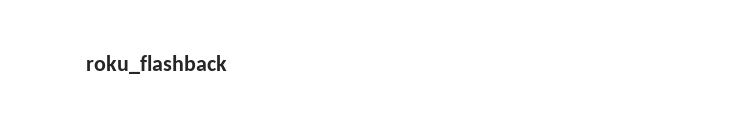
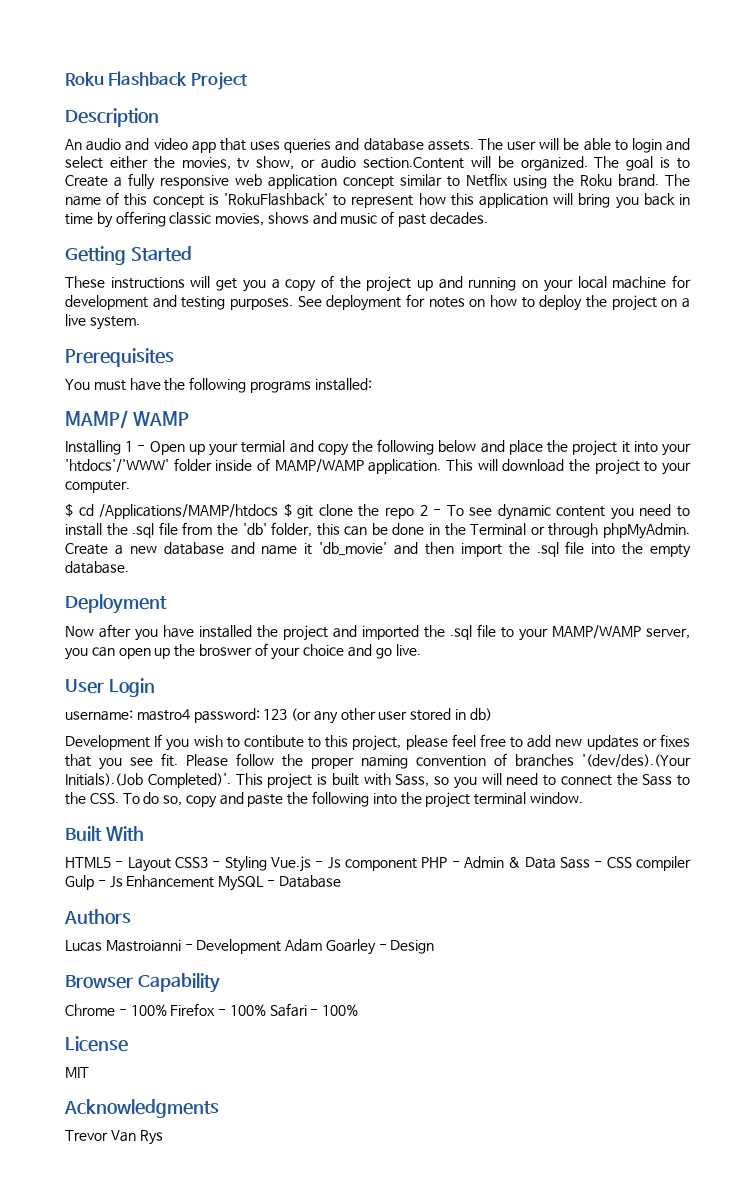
- roku_flashback
+ Roku Flashback Project
+ Description
+ An audio and video app that uses queries and database assets. The user will be able to login and select either the movies, tv show, or audio section.Content will be organized. The goal is to Create a fully responsive web application concept similar to Netflix using the Roku brand. The name of this concept is 'RokuFlashback' to represent how this application will bring you back in time by offering classic movies, shows and music of past decades.
+ Getting Started
+ These instructions will get you a copy of the project up and running on your local machine for development and testing purposes. See deployment for notes on how to deploy the project on a live system.
+ Prerequisites
+ You must have the following programs installed:
+ MAMP/ WAMP
+ Installing 1 - Open up your termial and copy the following below and place the project it into your 'htdocs'/'WWW' folder inside of MAMP/WAMP application. This will download the project to your computer.
+ $ cd /Applications/MAMP/htdocs $ git clone the repo 2 - To see dynamic content you need to install the .sql file from the 'db' folder, this can be done in the Terminal or through phpMyAdmin. Create a new database and name it 'db_movie' and then import the .sql file into the empty database.
+ Deployment
+ Now after you have installed the project and imported the .sql file to your MAMP/WAMP server, you can open up the broswer of your choice and go live.
+ User Login
+ username: mastro4 password: 123 (or any other user stored in db)
+ Development If you wish to contibute to this project, please feel free to add new updates or fixes that you see fit. Please follow the proper naming convention of branches '(dev/des).(Your Initials).(Job Completed)'. This project is built with Sass, so you will need to connect the Sass to the CSS. To do so, copy and paste the following into the project terminal window.
+ Built With
+ HTML5 - Layout CSS3 - Styling Vue.js - Js component PHP - Admin & Data Sass - CSS compiler Gulp - Js Enhancement MySQL - Database
+ Authors
+ Lucas Mastroianni - Development Adam Goarley - Design
+ Browser Capability
+ Chrome - 100% Firefox - 100% Safari - 100%
+ License
+ MIT
+ Acknowledgments
+ Trevor Van Rys

